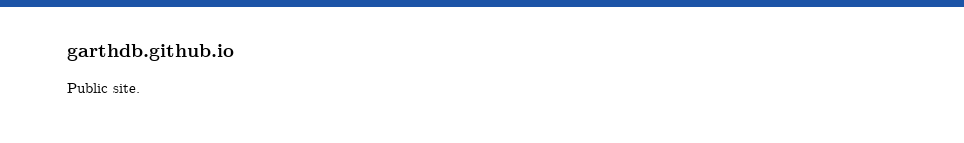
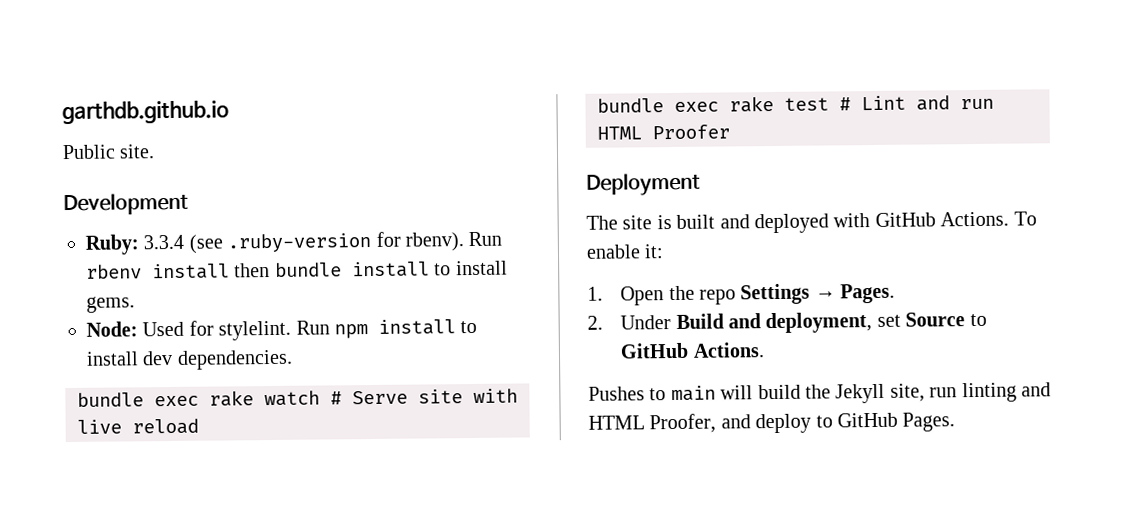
+ Development
+ Ruby: 3.3.4 (see .ruby-version for rbenv). Run rbenv install then bundle install to install gems.
+ Node: Used for stylelint. Run npm install to install dev dependencies.
+ bundle exec rake watch # Serve site with live reload
+ bundle exec rake test # Lint and run HTML Proofer
+ Deployment
+ The site is built and deployed with GitHub Actions. To enable it:
+ 1. Open the repo Settings → Pages.
+ 2. Under Build and deployment, set Source to GitHub Actions.
+ Pushes to main will build the Jekyll site, run linting and HTML Proofer, and deploy to GitHub Pages.

